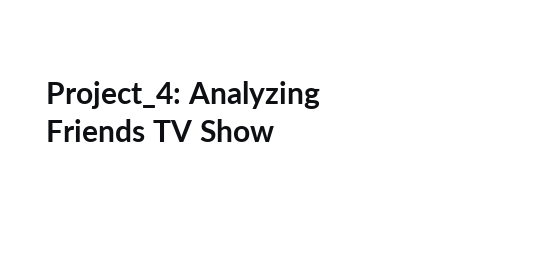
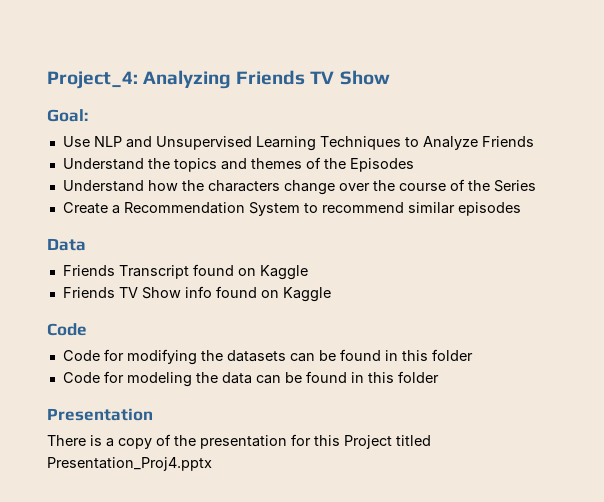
+ Goal:
+ Use NLP and Unsupervised Learning Techniques to Analyze Friends
+ Understand the topics and themes of the Episodes
+ Understand how the characters change over the course of the Series
+ Create a Recommendation System to recommend similar episodes
+ Data
+ Friends Transcript found on Kaggle
+ Friends TV Show info found on Kaggle
+ Code
+ Code for modifying the datasets can be found in this folder
+ Code for modeling the data can be found in this folder
+ Presentation
+ There is a copy of the presentation for this Project titled Presentation_Proj4.pptx

